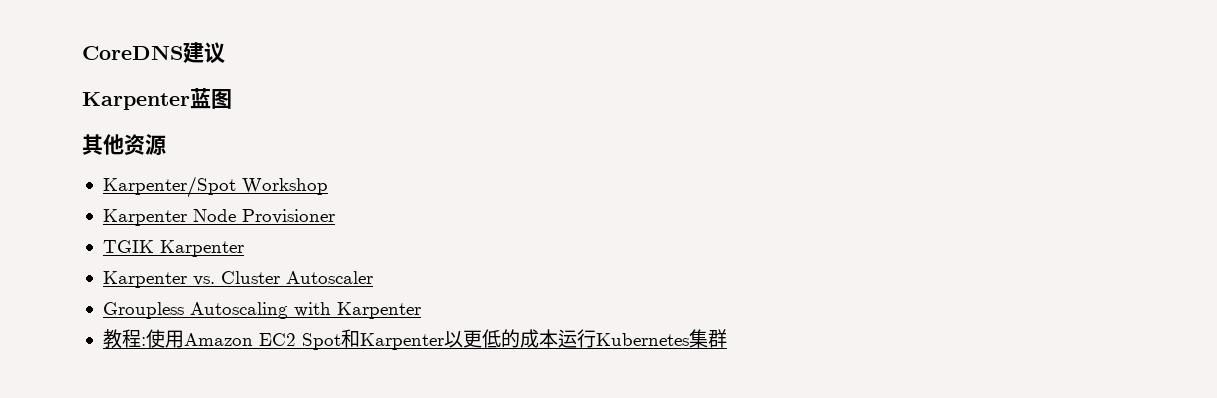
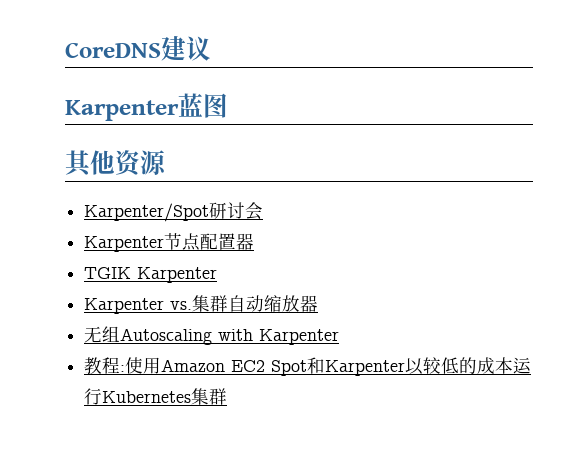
- Karpenter/Spot Workshop
- Karpenter Node Provisioner
+ Karpenter/Spot研讨会
+ Karpenter节点配置器
- Karpenter vs. Cluster Autoscaler
- Groupless Autoscaling with Karpenter
+ Karpenter vs.集群自动缩放器
+ 无组Autoscaling with Karpenter
- 教程:使用Amazon EC2 Spot和Karpenter以更低的成本运行Kubernetes集群
+ 教程:使用Amazon EC2 Spot和Karpenter以较低的成本运行Kubernetes集群

